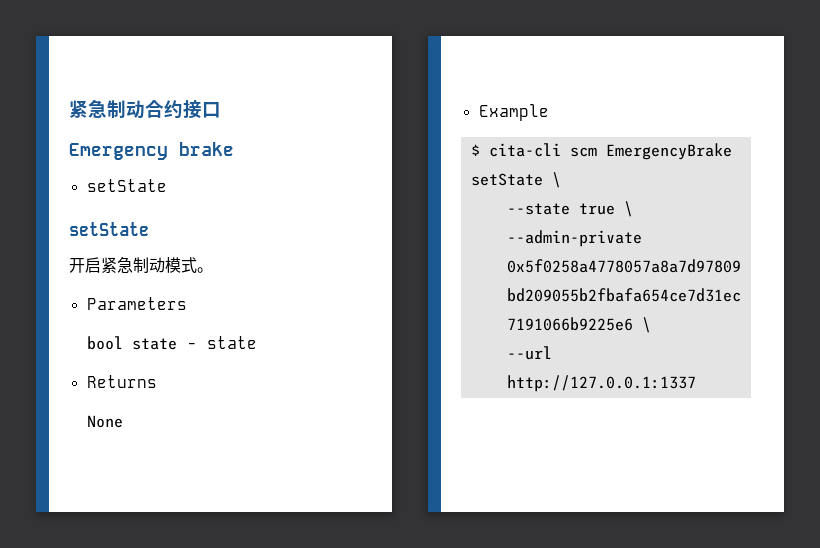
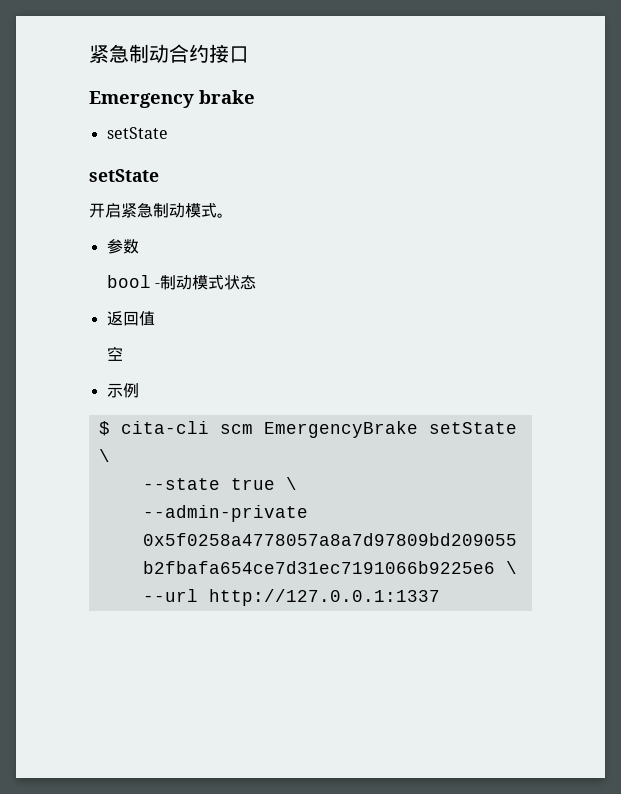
- Parameters
+ 参数
- bool state - state
- Returns
- None
- Example
+ bool -制动模式状态
+ 返回值
+ 空
+ 示例

